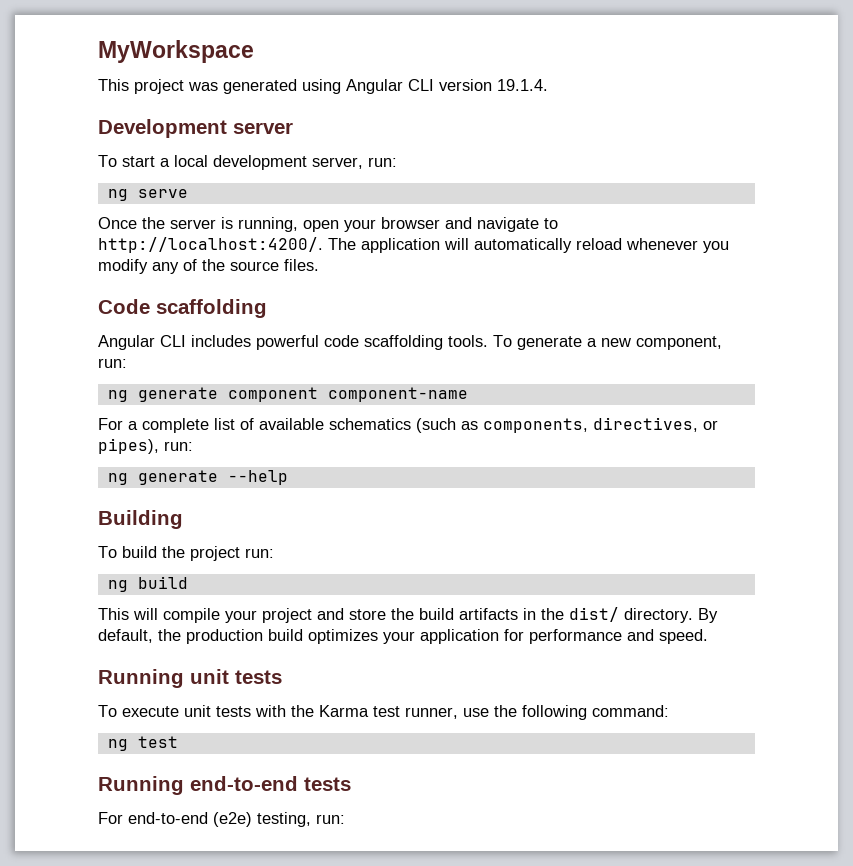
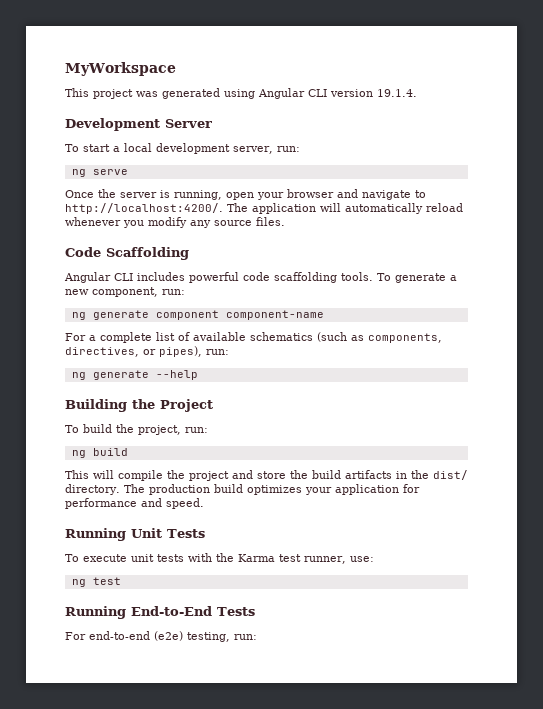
- Development server
+ Development Server
- The application will automatically reload whenever you modify any of the source files.
+ The application will automatically reload whenever you modify any source files.
- Code scaffolding
+ Code Scaffolding
- Building
+ Building the Project
- To build the project run:
+ To build the project, run:
- This will compile your project and store the build artifacts in the dist/ directory.
+ This will compile the project and store the build artifacts in the dist/ directory.
- By default, the production build optimizes your application for performance and speed.
+ The production build optimizes your application for performance and speed.
- Running unit tests
+ Running Unit Tests
- To execute unit tests with the Karma test runner, use the following command:
+ To execute unit tests with the Karma test runner, use:
- Running end-to-end tests
+ Running End-to-End Tests

